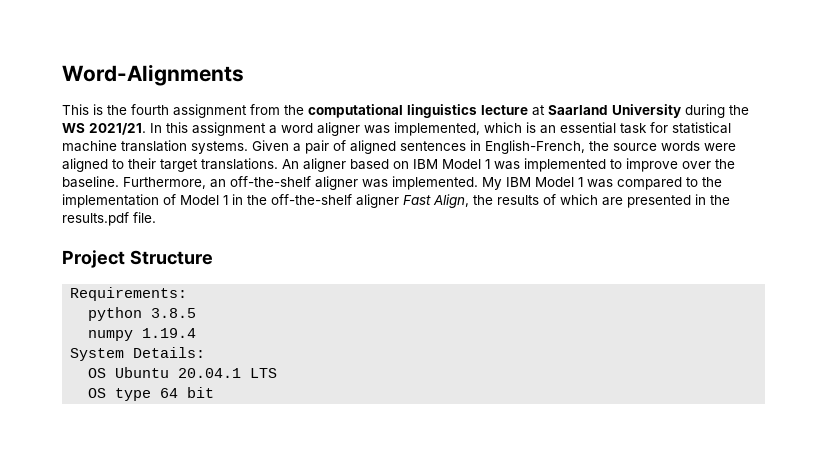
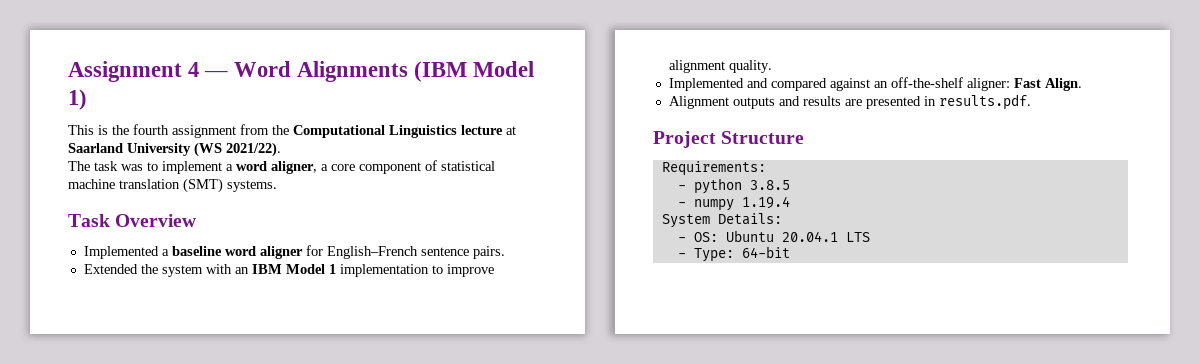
- Word-Alignments
+ Assignment 4 — Word Alignments (IBM Model 1)
- This is the fourth assignment from the computational linguistics lecture at Saarland University during the WS 2021/21. In this assignment a word aligner was implemented, which is an essential task for statistical machine translation systems. Given a pair of aligned sentences in English-French, the source words were aligned to their target translations. An aligner based on IBM Model 1 was implemented to improve over the baseline. Furthermore, an off-the-shelf aligner was implemented. My IBM Model 1 was compared to the implementation of Model 1 in the off-the-shelf aligner Fast Align, the results of which are presented in the results.pdf file.
+ This is the fourth assignment from the Computational Linguistics lecture at Saarland University (WS 2021/22).
+ The task was to implement a word aligner, a core component of statistical machine translation (SMT) systems.
+ Task Overview
+ Implemented a baseline word aligner for English–French sentence pairs.
+ Extended the system with an IBM Model 1 implementation to improve alignment quality.
+ Implemented and compared against an off-the-shelf aligner: Fast Align.
+ Alignment outputs and results are presented in results.pdf.
- python 3.8.5
+ - python 3.8.5
- numpy 1.19.4
+ - numpy 1.19.4
- OS Ubuntu 20.04.1 LTS
+ - OS: Ubuntu 20.04.1 LTS
- OS type 64 bit
+ - Type: 64-bit

